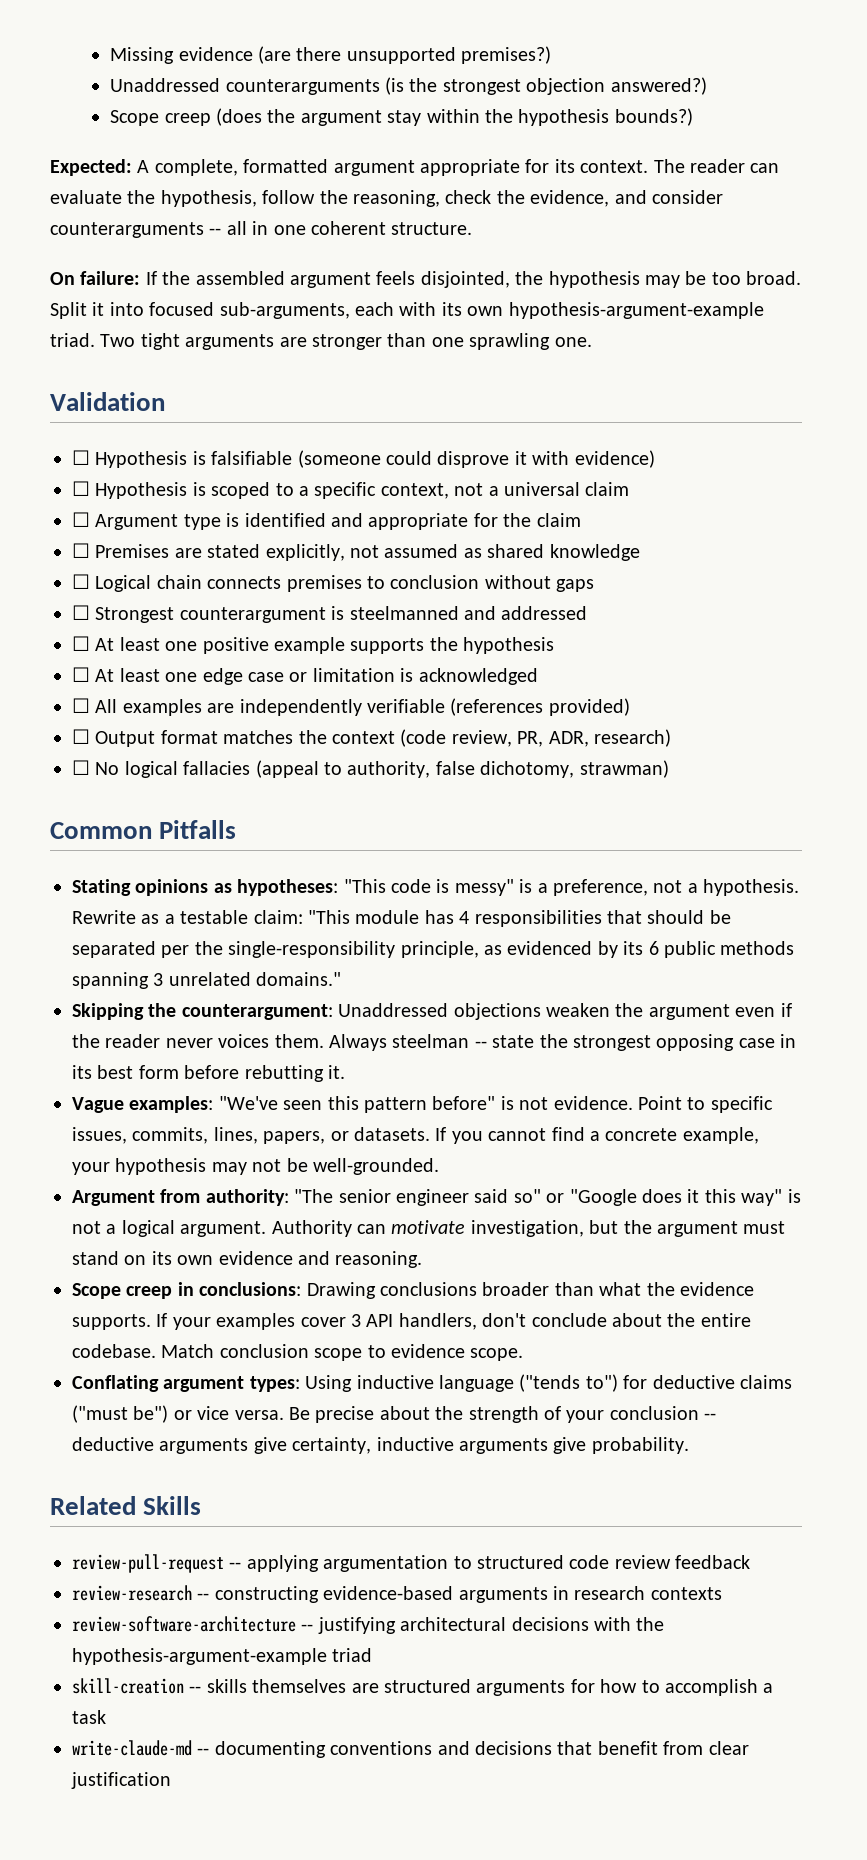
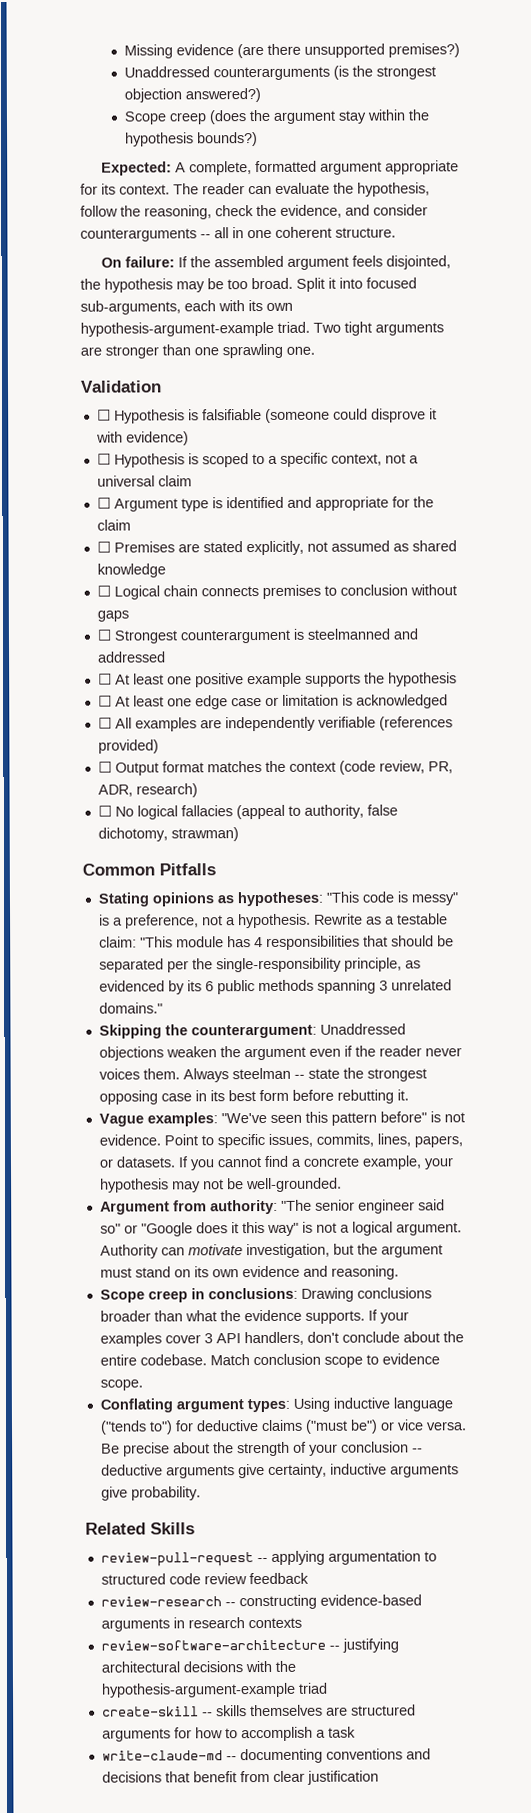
- skill-creation -- skills themselves are structured arguments for how to accomplish a task
+ create-skill -- skills themselves are structured arguments for how to accomplish a task

